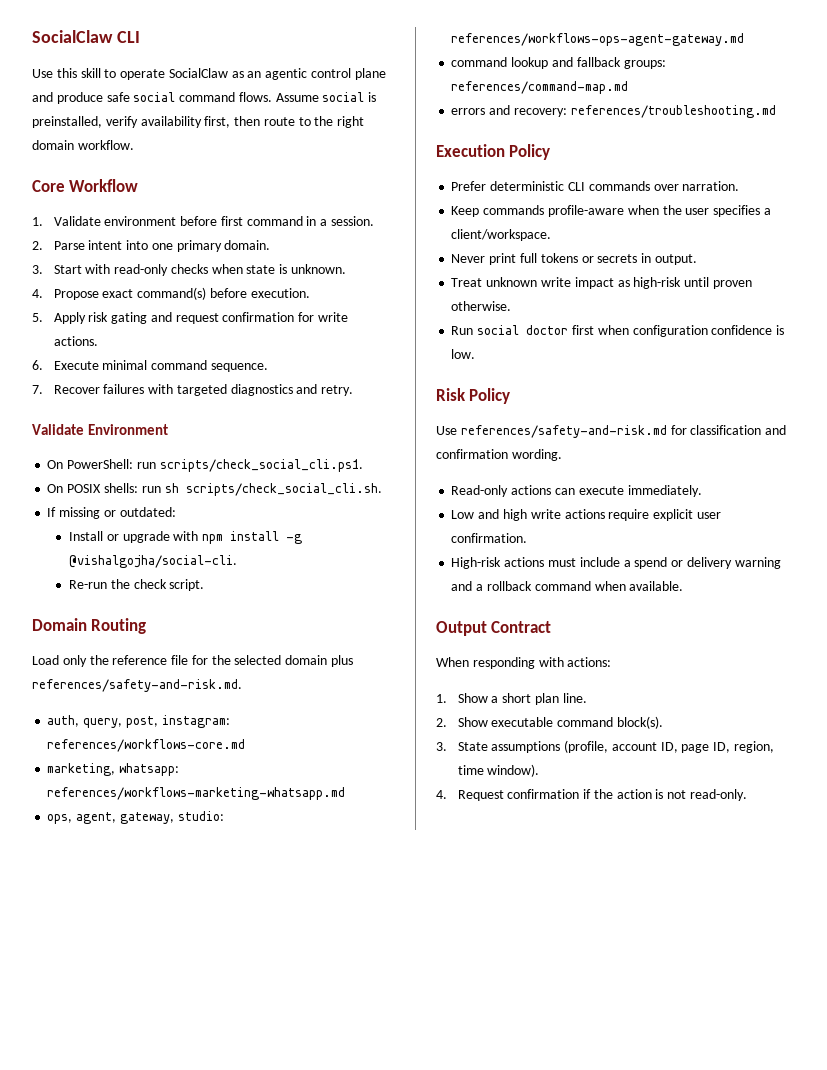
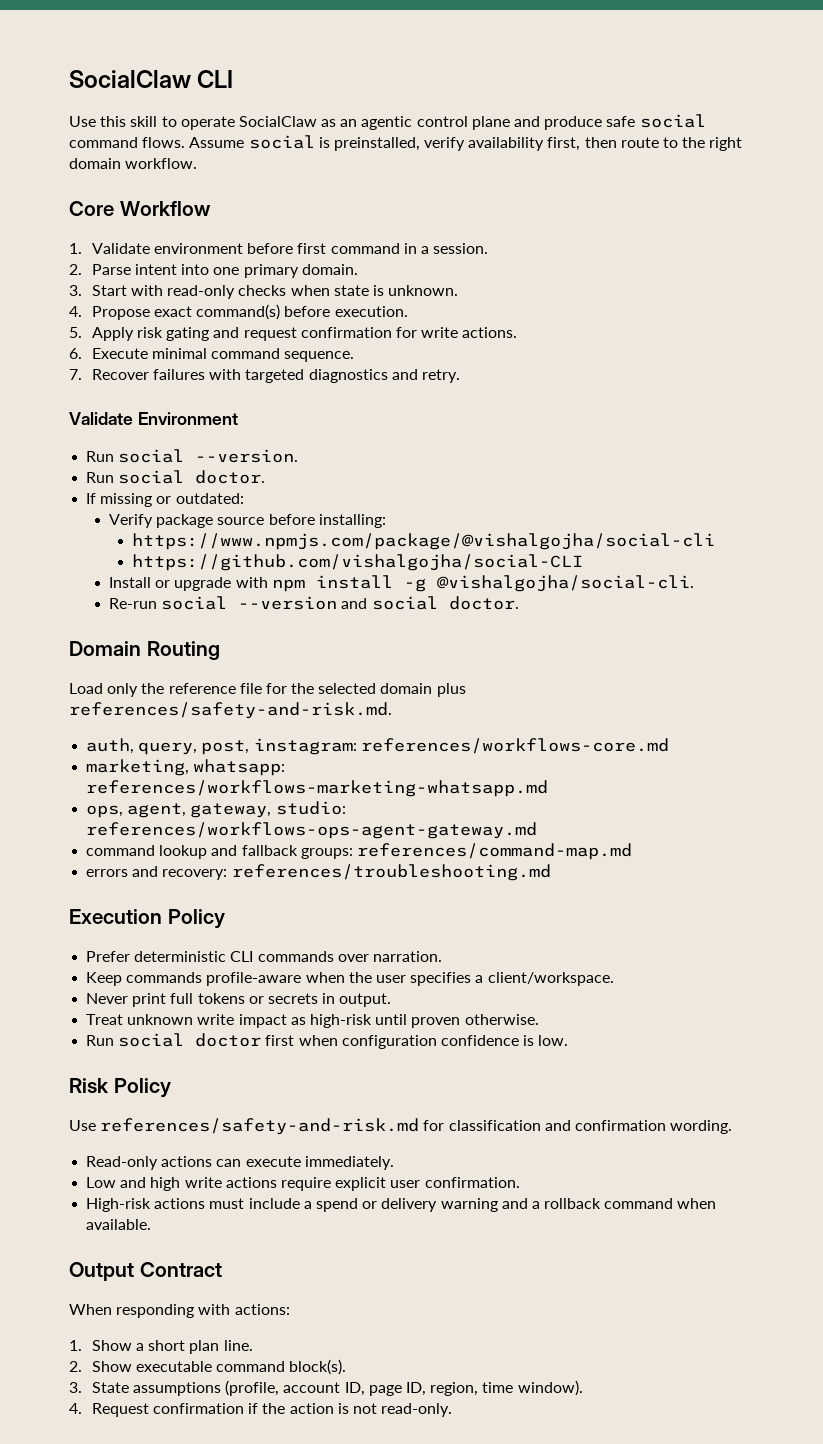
- On PowerShell: run scripts/check_social_cli.ps1.
- On POSIX shells: run sh scripts/check_social_cli.sh.
+ Run social --version.
+ Run social doctor.
  If missing or outdated:
+ Verify package source before installing:
+ https://www.npmjs.com/package/@vishalgojha/social-cli
+ https://github.com/vishalgojha/social-CLI
- Re-run the check script.
+ Re-run social --version and social doctor.

